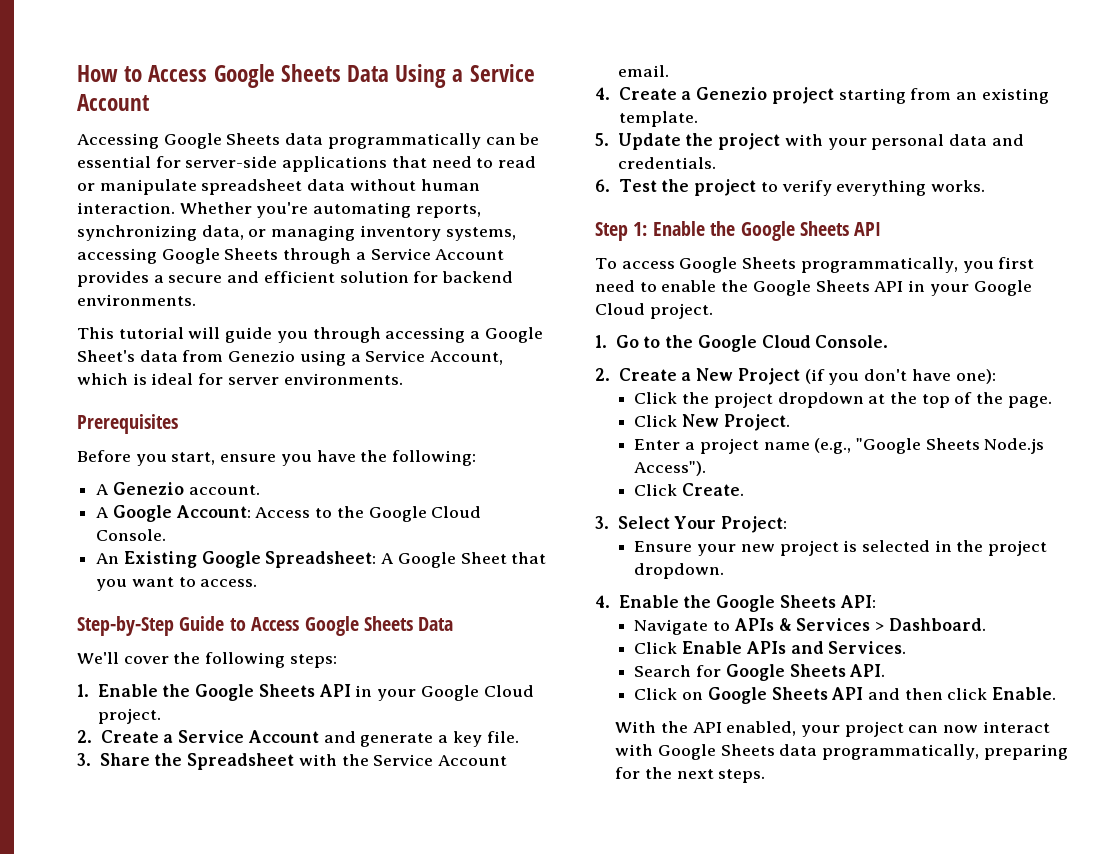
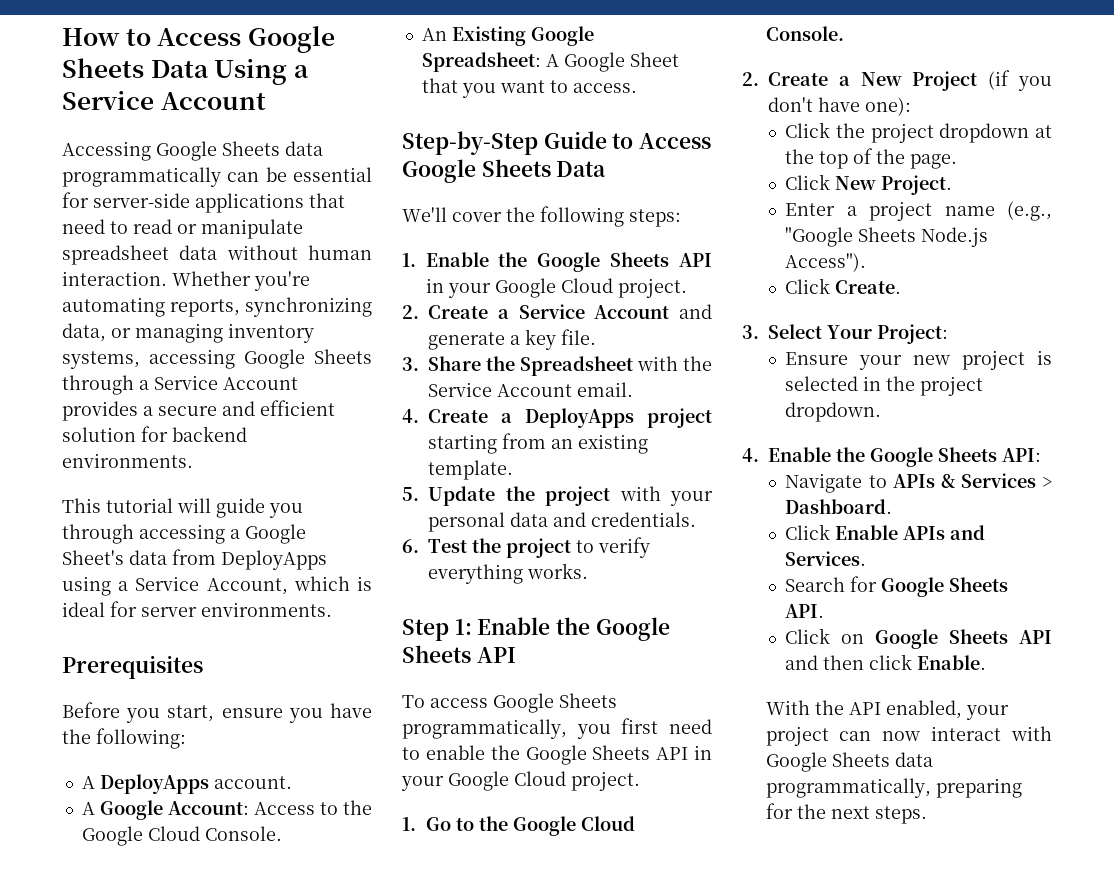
- This tutorial will guide you through accessing a Google Sheet's data from Genezio using a Service Account, which is ideal for server environments.
+ This tutorial will guide you through accessing a Google Sheet's data from DeployApps using a Service Account, which is ideal for server environments.
- A Genezio account.
+ A DeployApps account.
- 4. Create a Genezio project starting from an existing template.
+ 4. Create a DeployApps project starting from an existing template.

